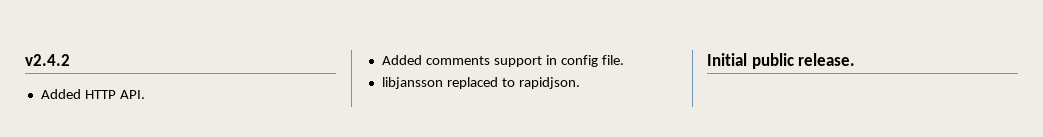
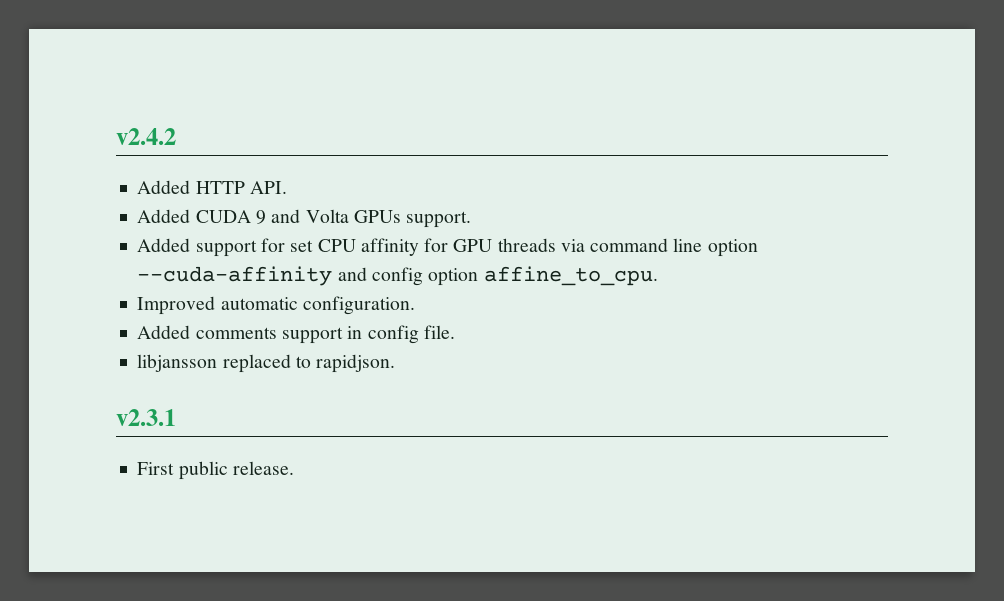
+ Added CUDA 9 and Volta GPUs support.
+ Added support for set CPU affinity for GPU threads via command line option --cuda-affinity and config option affine_to_cpu.
+ Improved automatic configuration.
- Initial public release.
+ v2.3.1
+ First public release.

